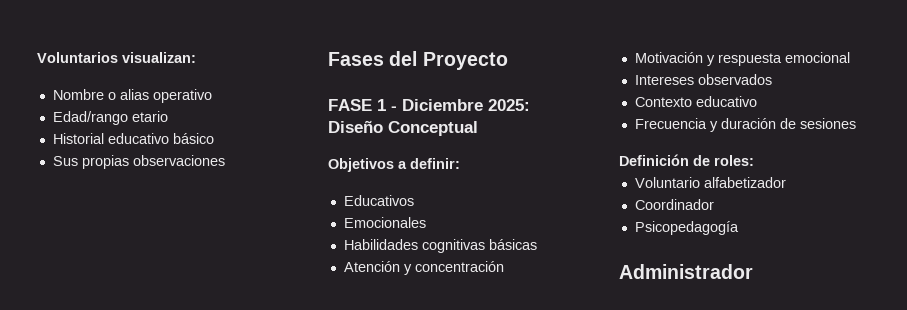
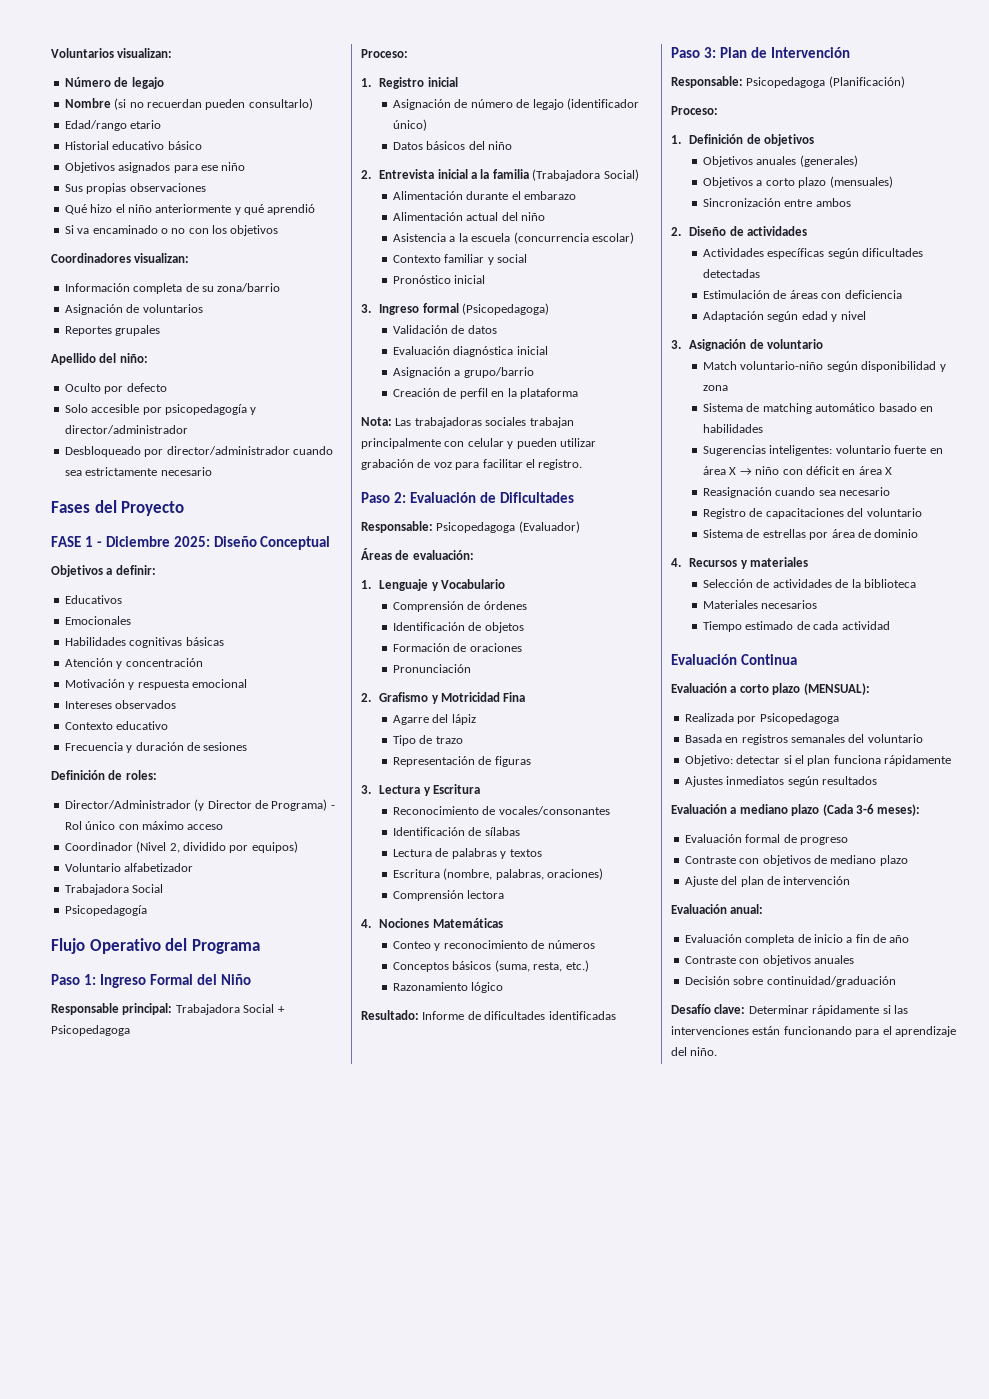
- Nombre o alias operativo
+ Número de legajo
+ Nombre (si no recuerdan pueden consultarlo)
+ Objetivos asignados para ese niño
  Sus propias observaciones
+ Qué hizo el niño anteriormente y qué aprendió
+ Si va encaminado o no con los objetivos
+ Coordinadores visualizan:
+ Información completa de su zona/barrio
+ Asignación de voluntarios
+ Reportes grupales
+ Apellido del niño:
+ Oculto por defecto
+ Solo accesible por psicopedagogía y director/administrador
+ Desbloqueado por director/administrador cuando sea estrictamente necesario
+ Director/Administrador (y Director de Programa) - Rol único con máximo acceso
+ Coordinador (Nivel 2, dividido por equipos)
  Voluntario alfabetizador
- Coordinador
+ Trabajadora Social
- Administrador
+ Flujo Operativo del Programa
+ Paso 1: Ingreso Formal del Niño
+ Responsable principal: Trabajadora Social + Psicopedagoga
+ Proceso:
+ 1. Registro inicial
+ Asignación de número de legajo (identificador único)
+ Datos básicos del niño
+ 2. Entrevista inicial a la familia (Trabajadora Social)
+ Alimentación durante el embarazo
+ Alimentación actual del niño
+ Asistencia a la escuela (concurrencia escolar)
+ Contexto familiar y social
+ Pronóstico inicial
+ 3. Ingreso formal (Psicopedagoga)
+ Validación de datos
+ Evaluación diagnóstica inicial
+ Asignación a grupo/barrio
+ Creación de perfil en la plataforma
+ Nota: Las trabajadoras sociales trabajan principalmente con celular y pueden utilizar grabación de voz para facilitar el registro.
+ Paso 2: Evaluación de Dificultades
+ Responsable: Psicopedagoga (Evaluador)
+ Áreas de evaluación:
+ 1. Lenguaje y Vocabulario
+ Comprensión de órdenes
+ Identificación de objetos
+ Formación de oraciones
+ Pronunciación
+ 2. Grafismo y Motricidad Fina
+ Agarre del lápiz
+ Tipo de trazo
+ Representación de figuras
+ 3. Lectura y Escritura
+ Reconocimiento de vocales/consonantes
+ Identificación de sílabas
+ Lectura de palabras y textos
+ Escritura (nombre, palabras, oraciones)
+ Comprensión lectora
+ 4. Nociones Matemáticas
+ Conteo y reconocimiento de números
+ Conceptos básicos (suma, resta, etc.)
+ Razonamiento lógico
+ Resultado: Informe de dificultades identificadas
+ Paso 3: Plan de Intervención
+ Responsable: Psicopedagoga (Planificación)
+ Proceso:
+ 1. Definición de objetivos
+ Objetivos anuales (generales)
+ Objetivos a corto plazo (mensuales)
+ Sincronización entre ambos
+ 2. Diseño de actividades
+ Actividades específicas según dificultades detectadas
+ Estimulación de áreas con deficiencia
+ Adaptación según edad y nivel
+ 3. Asignación de voluntario
+ Match voluntario-niño según disponibilidad y zona
+ Sistema de matching automático basado en habilidades
+ Sugerencias inteligentes: voluntario fuerte en área X → niño con déficit en área X
+ Reasignación cuando sea necesario
+ Registro de capacitaciones del voluntario
+ Sistema de estrellas por área de dominio
+ 4. Recursos y materiales
+ Selección de actividades de la biblioteca
+ Materiales necesarios
+ Tiempo estimado de cada actividad
+ Evaluación Continua
+ Evaluación a corto plazo (MENSUAL):
+ Realizada por Psicopedagoga
+ Basada en registros semanales del voluntario
+ Objetivo: detectar si el plan funciona rápidamente
+ Ajustes inmediatos según resultados
+ Evaluación a mediano plazo (Cada 3-6 meses):
+ Evaluación formal de progreso
+ Contraste con objetivos de mediano plazo
+ Ajuste del plan de intervención
+ Evaluación anual:
+ Evaluación completa de inicio a fin de año
+ Contraste con objetivos anuales
+ Decisión sobre continuidad/graduación
+ Desafío clave: Determinar rápidamente si las intervenciones están funcionando para el aprendizaje del niño.

